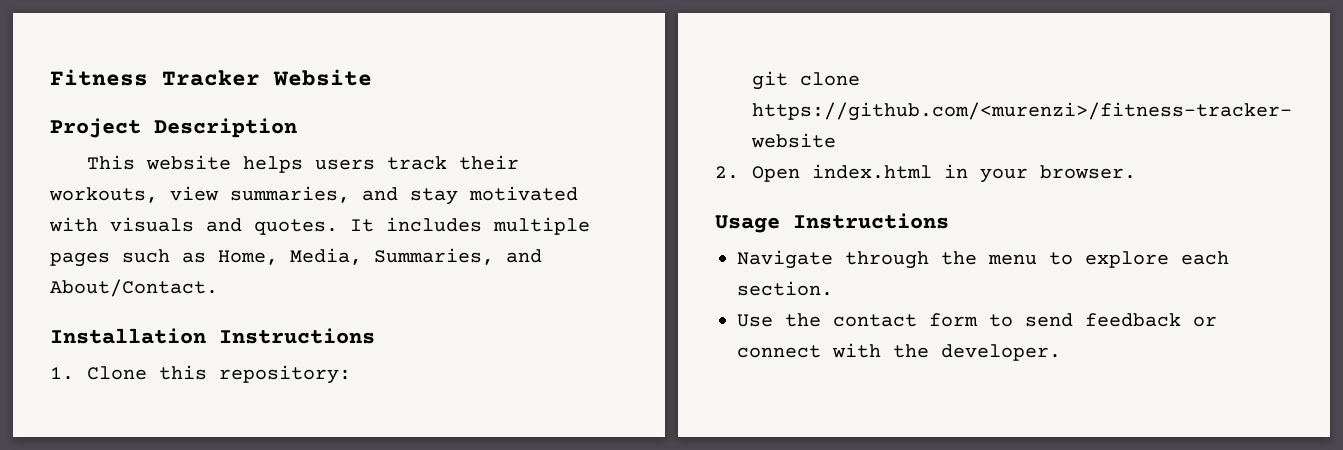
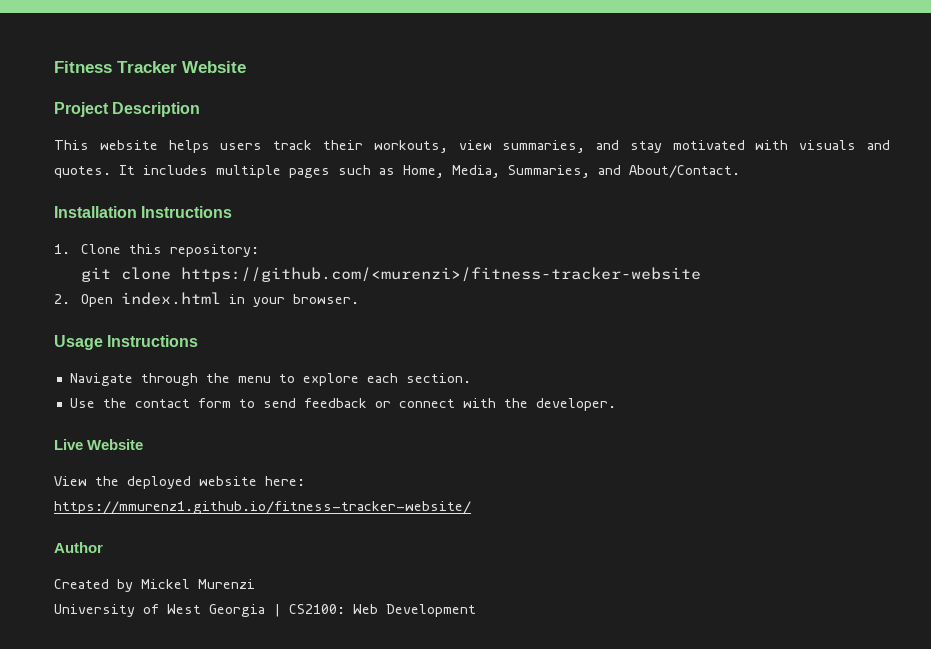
+ Live Website
+ View the deployed website here:
+ https://mmurenz1.github.io/fitness-tracker-website/
+ Author
+ Created by Mickel Murenzi
+ University of West Georgia | CS2100: Web Development

